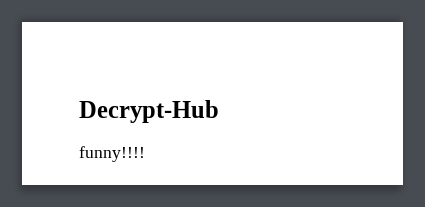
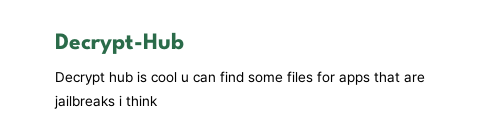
- funny!!!!
+ Decrypt hub is cool u can find some files for apps that are jailbreaks i think

